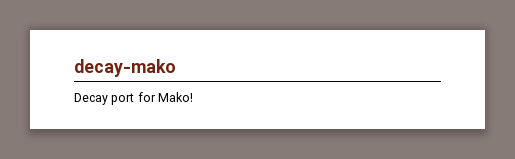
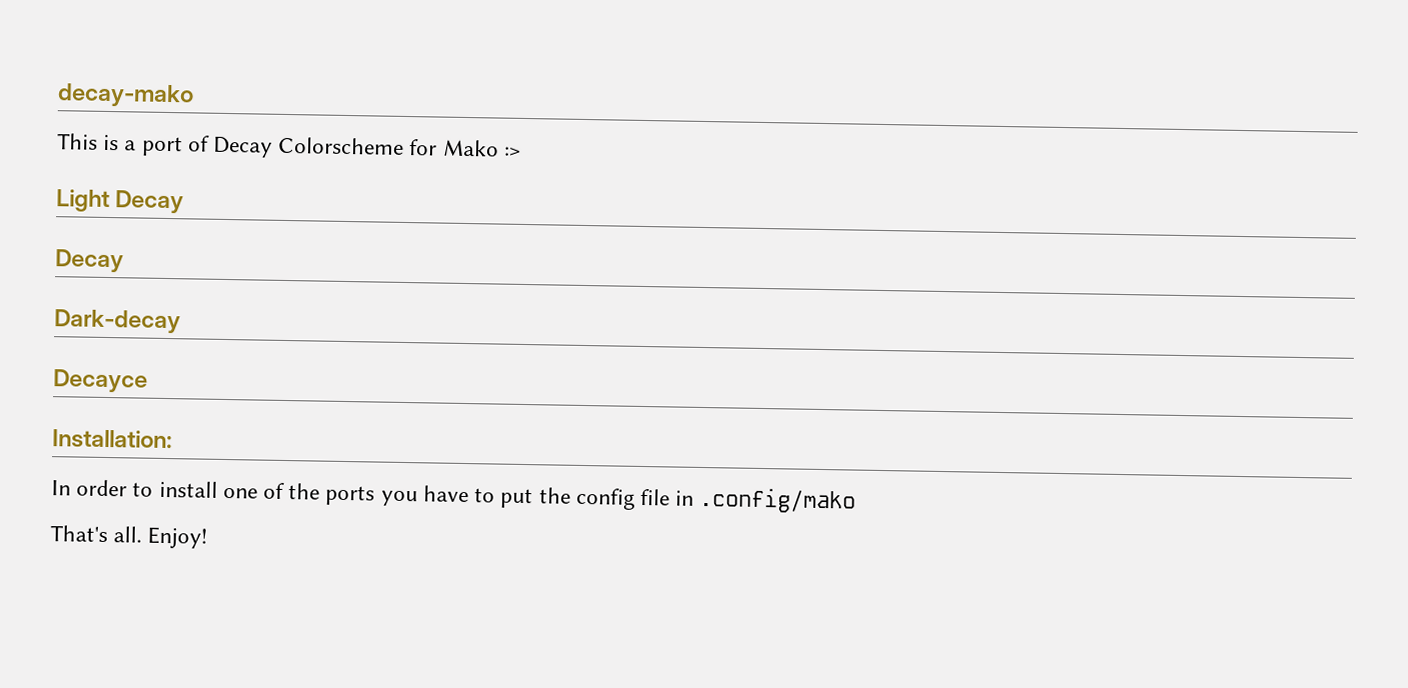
- Decay port for Mako!
+ This is a port of Decay Colorscheme for Mako :>
+ Light Decay
+ Decay
+ Dark-decay
+ Decayce
+ Installation:
+ In order to install one of the ports you have to put the config file in .config/mako
+ That's all. Enjoy!

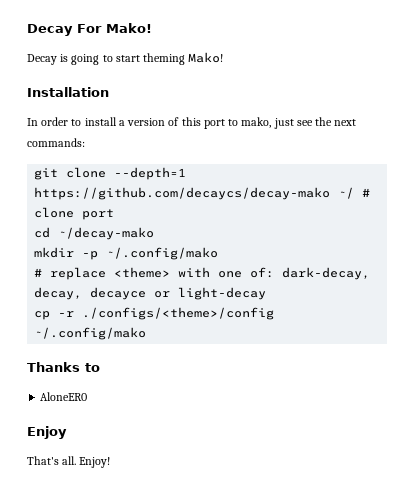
- decay-mako
- This is a port of Decay Colorscheme for Mako :>
- Light Decay
- Decay
- Dark-decay
- Decayce
- Installation:
- In order to install one of the ports you have to put the config file in .config/mako
+ Decay For Mako!
+ Decay is going to start theming Mako!
+ Installation
+ In order to install a version of this port to mako, just see the next commands:
+ git clone --depth=1 https://github.com/decaycs/decay-mako ~/ # clone port
+ cd ~/decay-mako
+ mkdir -p ~/.config/mako
+ # replace <theme> with one of: dark-decay, decay, decayce or light-decay
+ cp -r ./configs/<theme>/config ~/.config/mako
+ Thanks to
+ AloneER0
+ Enjoy

